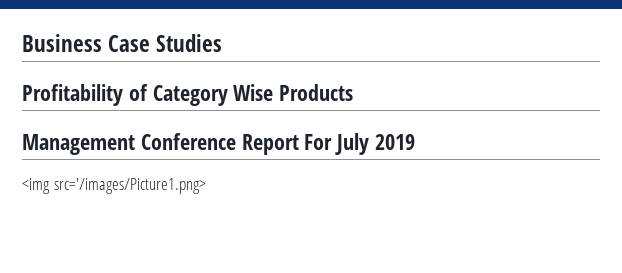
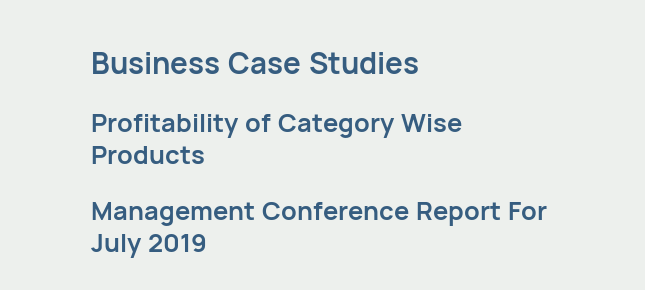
- <img src='/images/Picture1.png>

